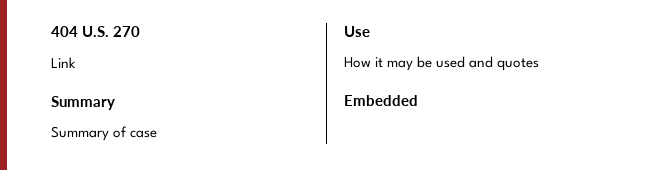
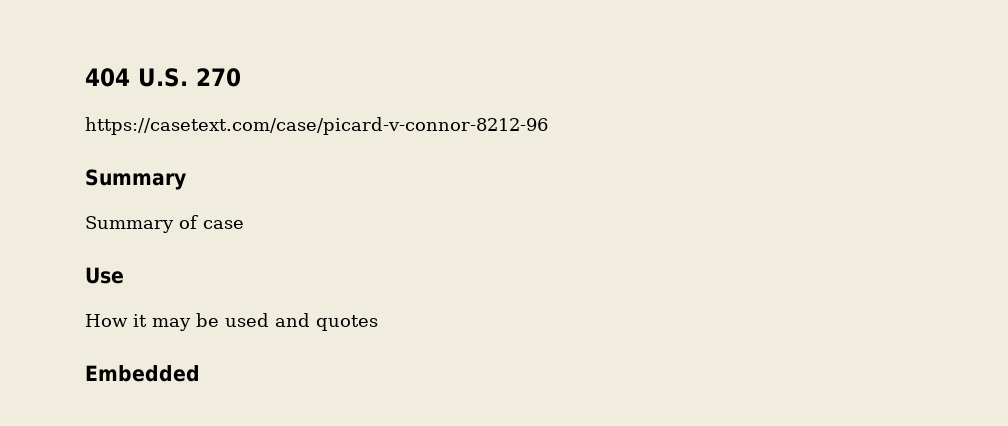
- Link
+ https://casetext.com/case/picard-v-connor-8212-96

